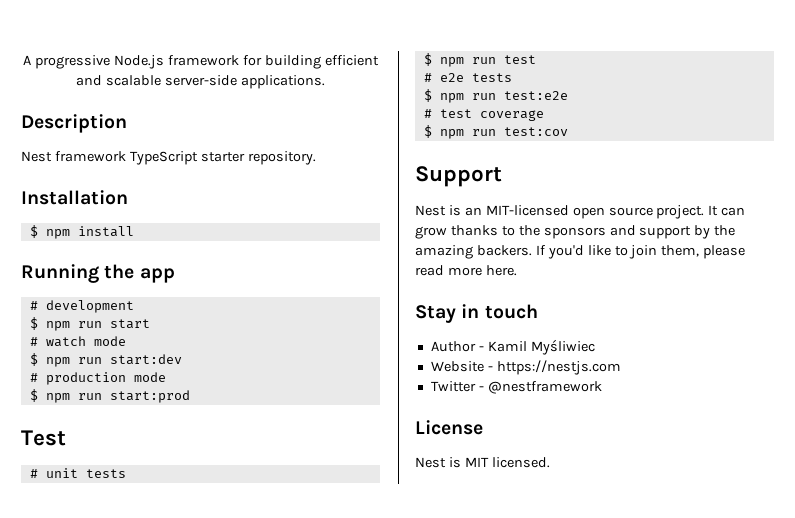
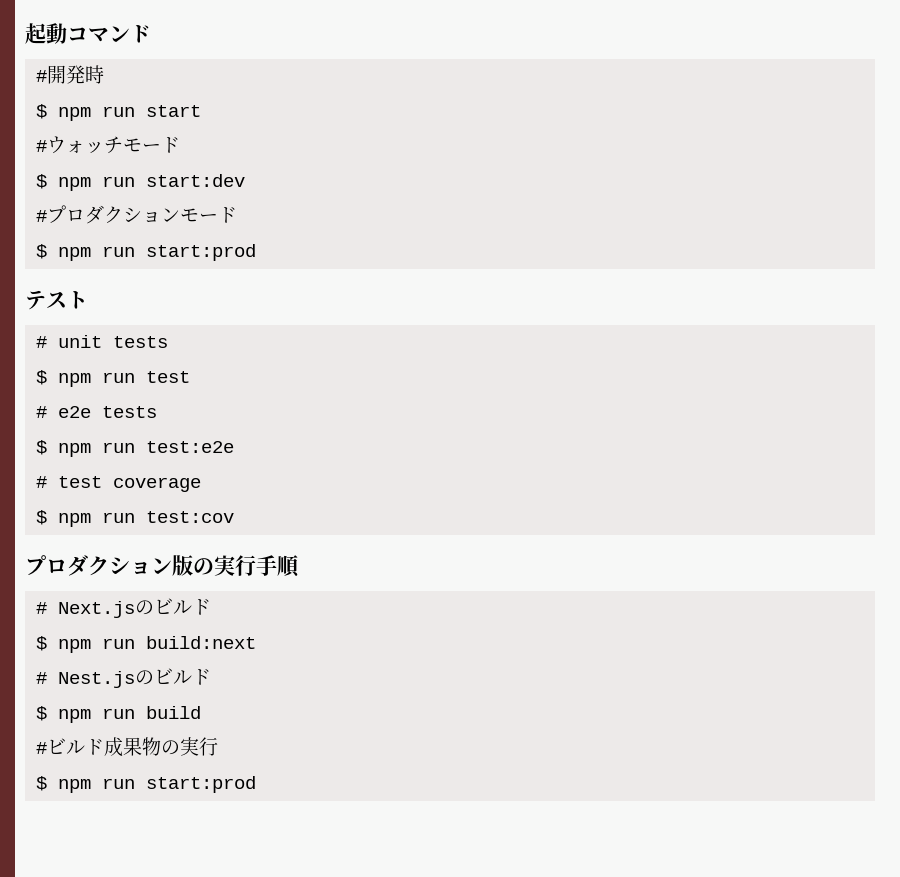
- A progressive Node.js framework for building efficient and scalable server-side applications.
- Description
- Nest framework TypeScript starter repository.
- Installation
- $ npm install
- Running the app
- # development
+ 起動コマンド
+ #開発時
- # watch mode
+ #ウォッチモード
- # production mode
+ #プロダクションモード
- Test
+ テスト
- Support
- Nest is an MIT-licensed open source project. It can grow thanks to the sponsors and support by the amazing backers. If you'd like to join them, please read more here.
- Stay in touch
- Author - Kamil Myśliwiec
- Website - https://nestjs.com
- Twitter - @nestframework
- License
- Nest is MIT licensed.
+ プロダクション版の実行手順
+ # Next.jsのビルド
+ $ npm run build:next
+ # Nest.jsのビルド
+ $ npm run build
+ #ビルド成果物の実行
+ $ npm run start:prod

